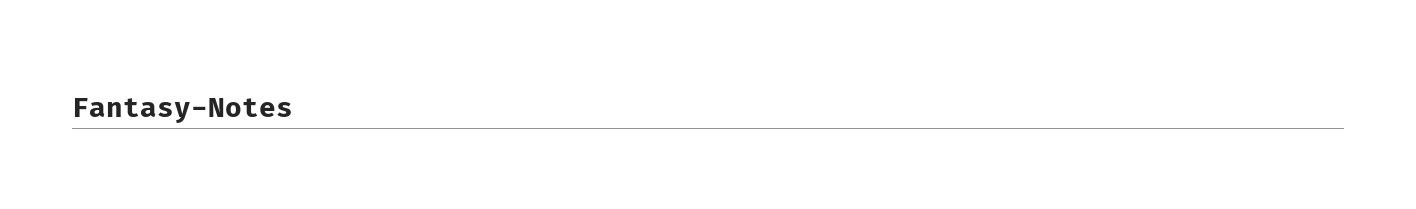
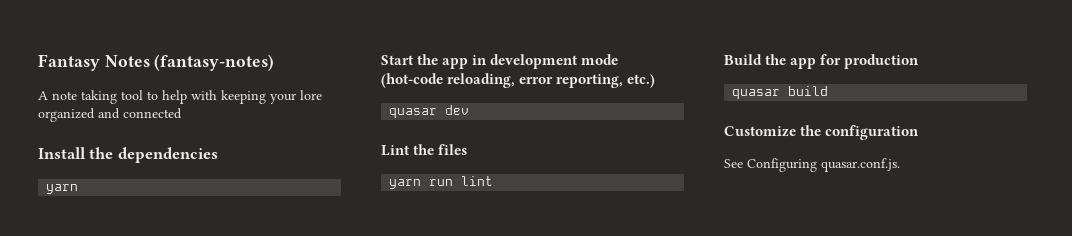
- Fantasy-Notes
+ Fantasy Notes (fantasy-notes)
+ A note taking tool to help with keeping your lore organized and connected
+ Install the dependencies
+ yarn
+ Start the app in development mode (hot-code reloading, error reporting, etc.)
+ quasar dev
+ Lint the files
+ yarn run lint
+ Build the app for production
+ quasar build
+ Customize the configuration
+ See Configuring quasar.conf.js.

